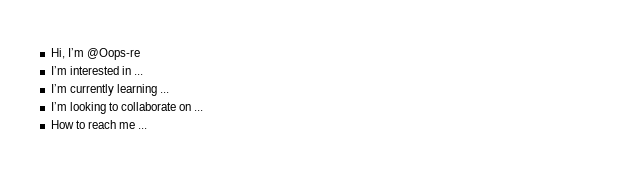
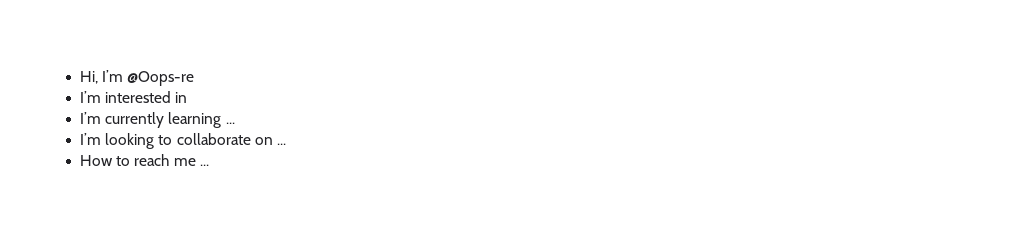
- I’m interested in ...
+ I’m interested in

